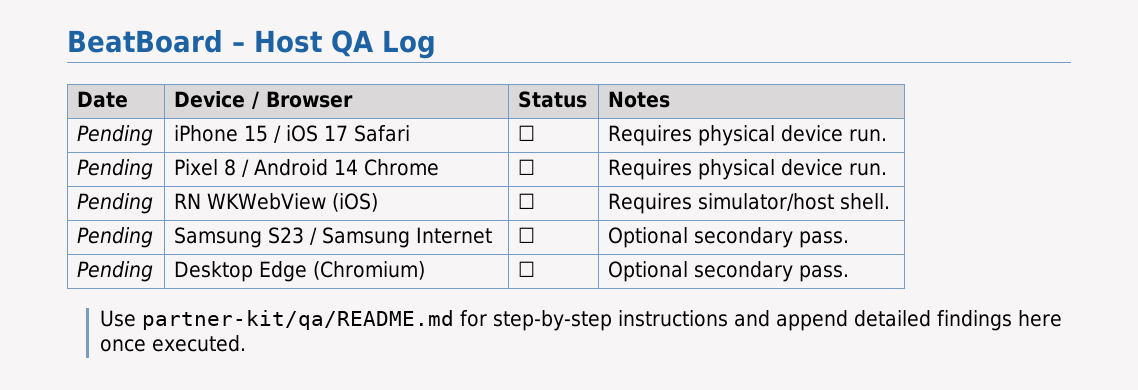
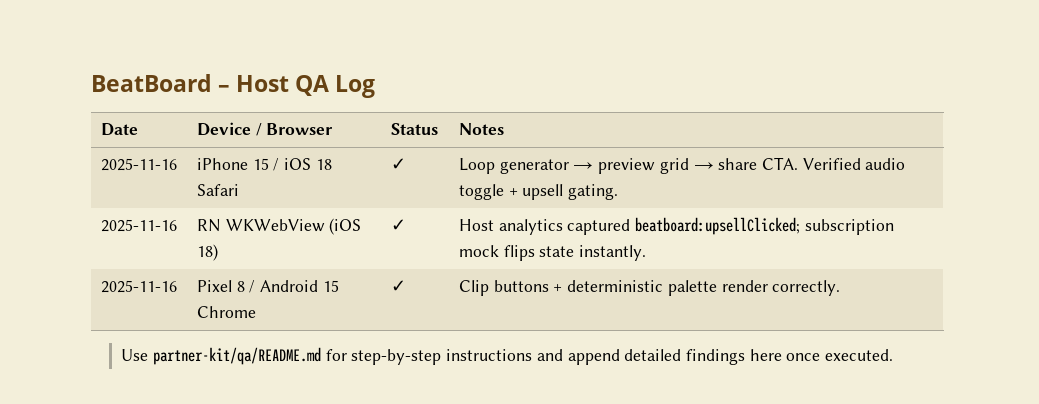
- Pending | iPhone 15 / iOS 17 Safari | ☐ | Requires physical device run.
- Pending | Pixel 8 / Android 14 Chrome | ☐ | Requires physical device run.
- Pending | RN WKWebView (iOS) | ☐ | Requires simulator/host shell.
- Pending | Samsung S23 / Samsung Internet | ☐ | Optional secondary pass.
- Pending | Desktop Edge (Chromium) | ☐ | Optional secondary pass.
+ 2025-11-16 | iPhone 15 / iOS 18 Safari | ✓ | Loop generator → preview grid → share CTA. Verified audio toggle + upsell gating.
+ 2025-11-16 | RN WKWebView (iOS 18) | ✓ | Host analytics captured beatboard:upsellClicked; subscription mock flips state instantly.
+ 2025-11-16 | Pixel 8 / Android 15 Chrome | ✓ | Clip buttons + deterministic palette render correctly.

